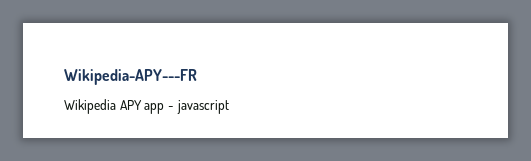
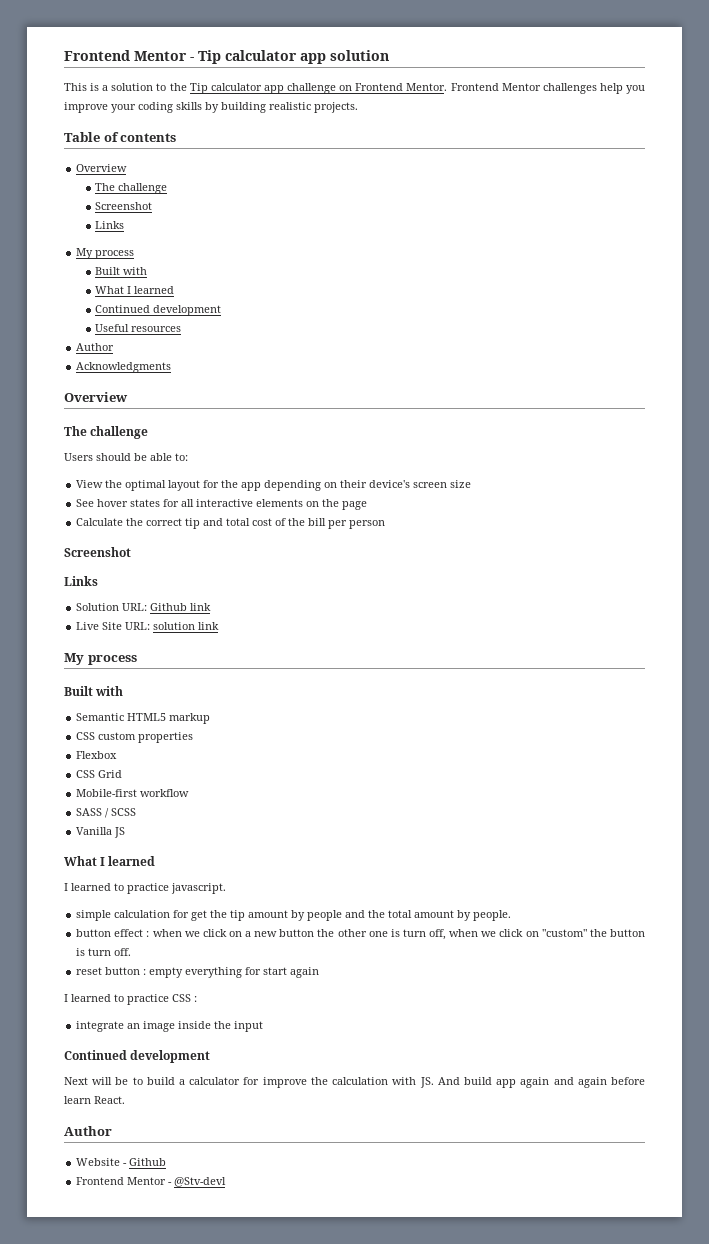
- Wikipedia-APY---FR
- Wikipedia APY app - javascript
+ Frontend Mentor - Tip calculator app solution
+ This is a solution to the Tip calculator app challenge on Frontend Mentor. Frontend Mentor challenges help you improve your coding skills by building realistic projects.
+ Table of contents
+ Overview
+ The challenge
+ Screenshot
+ Links
+ My process
+ Built with
+ What I learned
+ Continued development
+ Useful resources
+ Author
+ Acknowledgments
+ Overview
+ The challenge
+ Users should be able to:
+ View the optimal layout for the app depending on their device's screen size
+ See hover states for all interactive elements on the page
+ Calculate the correct tip and total cost of the bill per person
+ Screenshot
+ Links
+ Solution URL: Github link
+ Live Site URL: solution link
+ My process
+ Built with
+ Semantic HTML5 markup
+ CSS custom properties
+ Flexbox
+ CSS Grid
+ Mobile-first workflow
+ SASS / SCSS
+ Vanilla JS
+ What I learned
+ I learned to practice javascript.
+ simple calculation for get the tip amount by people and the total amount by people.
+ button effect : when we click on a new button the other one is turn off, when we click on "custom" the button is turn off.
+ reset button : empty everything for start again
+ I learned to practice CSS :
+ integrate an image inside the input
+ Continued development
+ Next will be to build a calculator for improve the calculation with JS. And build app again and again before learn React.
+ Author
+ Website - Github
+ Frontend Mentor - @Stv-devl

